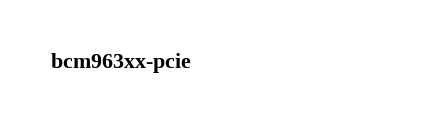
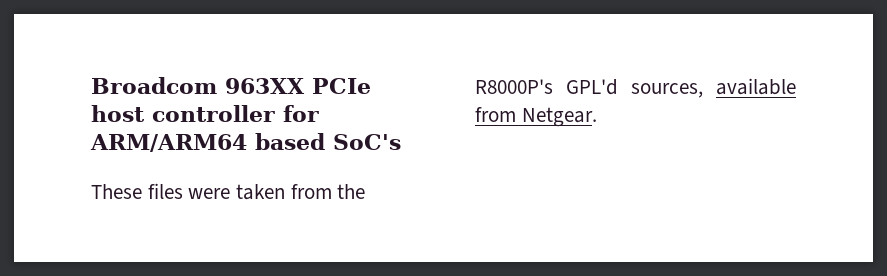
- bcm963xx-pcie
+ Broadcom 963XX PCIe host controller for ARM/ARM64 based SoC's
+ These files were taken from the R8000P's GPL'd sources, available from Netgear.

